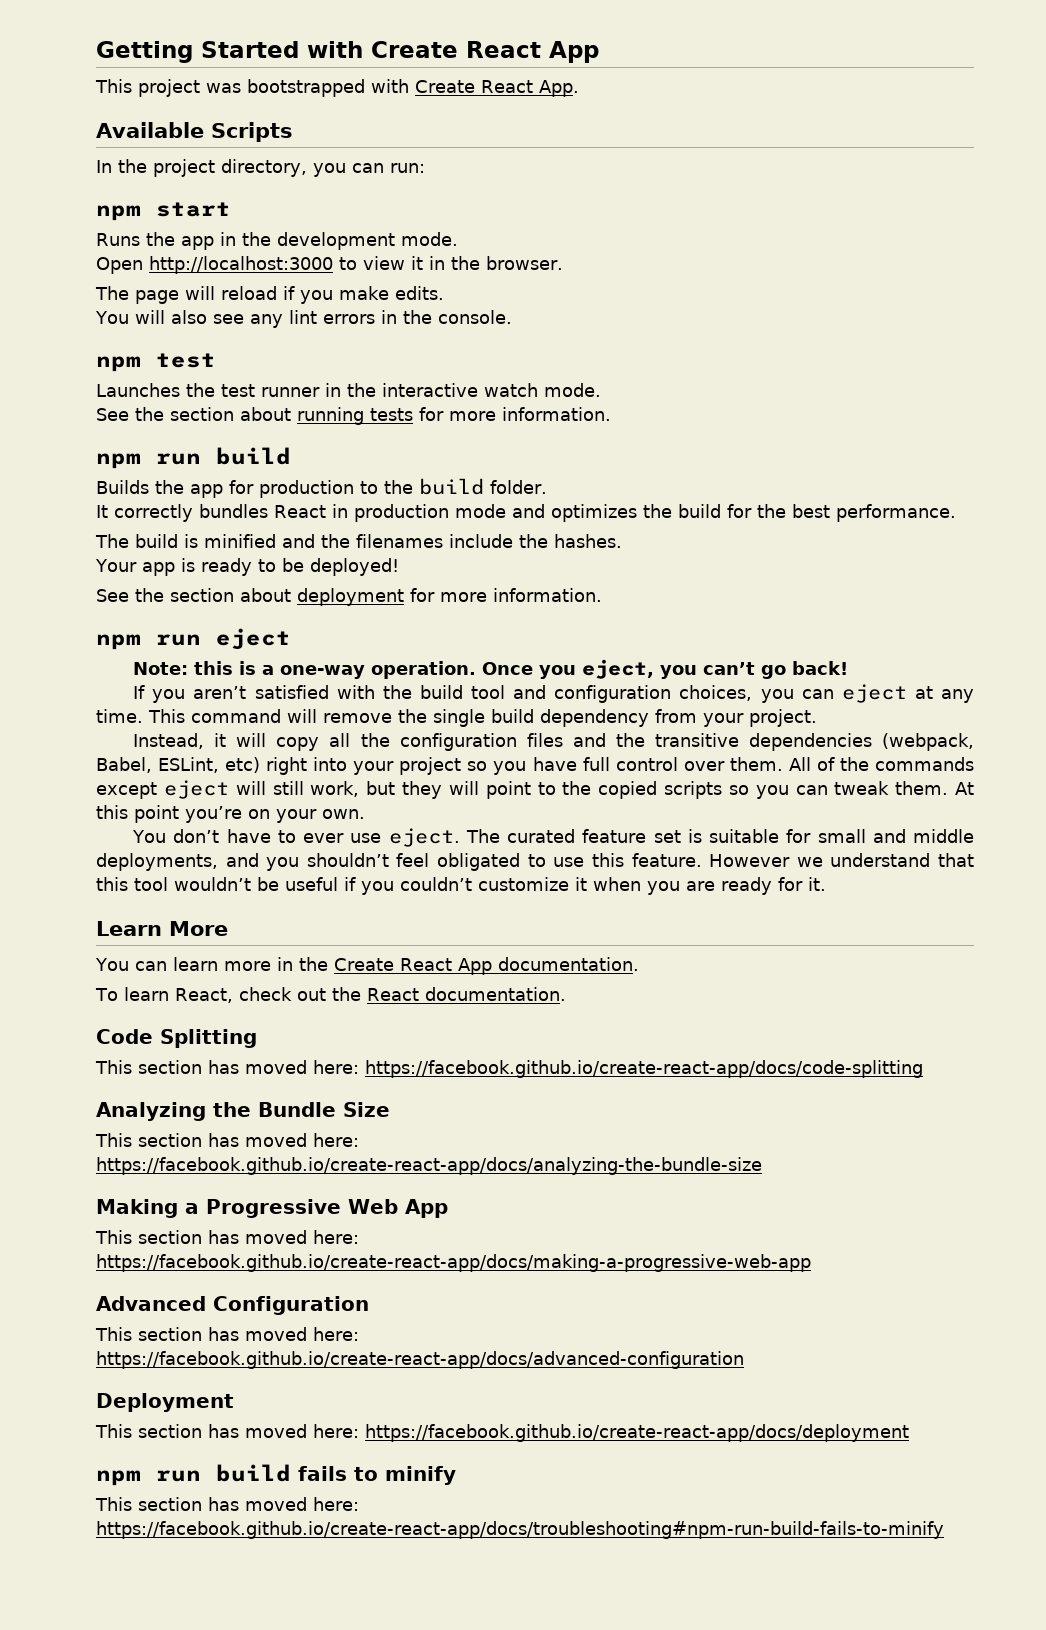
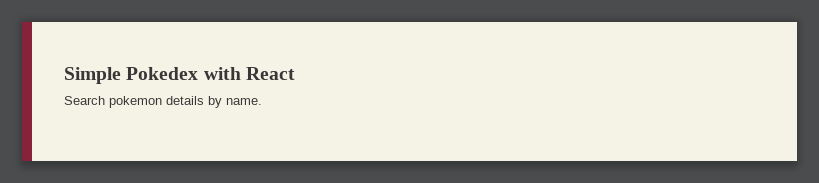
- Getting Started with Create React App
- This project was bootstrapped with Create React App.
- Available Scripts
- In the project directory, you can run:
- npm start
- Runs the app in the development mode.
- Open http://localhost:3000 to view it in the browser.
- The page will reload if you make edits.
- You will also see any lint errors in the console.
- npm test
- Launches the test runner in the interactive watch mode.
- See the section about running tests for more information.
- npm run build
- Builds the app for production to the build folder.
- It correctly bundles React in production mode and optimizes the build for the best performance.
- The build is minified and the filenames include the hashes.
- Your app is ready to be deployed!
- See the section about deployment for more information.
- npm run eject
- Note: this is a one-way operation. Once you eject, you can’t go back!
- If you aren’t satisfied with the build tool and configuration choices, you can eject at any time. This command will remove the single build dependency from your project.
- Instead, it will copy all the configuration files and the transitive dependencies (webpack, Babel, ESLint, etc) right into your project so you have full control over them. All of the commands except eject will still work, but they will point to the copied scripts so you can tweak them. At this point you’re on your own.
- You don’t have to ever use eject. The curated feature set is suitable for small and middle deployments, and you shouldn’t feel obligated to use this feature. However we understand that this tool wouldn’t be useful if you couldn’t customize it when you are ready for it.
- Learn More
- You can learn more in the Create React App documentation.
- To learn React, check out the React documentation.
- Code Splitting
- This section has moved here: https://facebook.github.io/create-react-app/docs/code-splitting
- Analyzing the Bundle Size
- This section has moved here: https://facebook.github.io/create-react-app/docs/analyzing-the-bundle-size
- Making a Progressive Web App
- This section has moved here: https://facebook.github.io/create-react-app/docs/making-a-progressive-web-app
- Advanced Configuration
- This section has moved here: https://facebook.github.io/create-react-app/docs/advanced-configuration
- Deployment
- This section has moved here: https://facebook.github.io/create-react-app/docs/deployment
- npm run build fails to minify
- This section has moved here: https://facebook.github.io/create-react-app/docs/troubleshooting#npm-run-build-fails-to-minify
+ Simple Pokedex with React
+ Search pokemon details by name.

